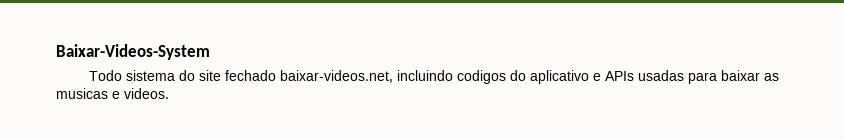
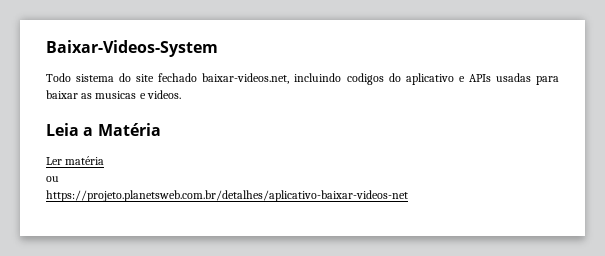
+ Leia a Matéria
+ Ler matéria
+ ou
+ https://projeto.planetsweb.com.br/detalhes/aplicativo-baixar-videos-net

